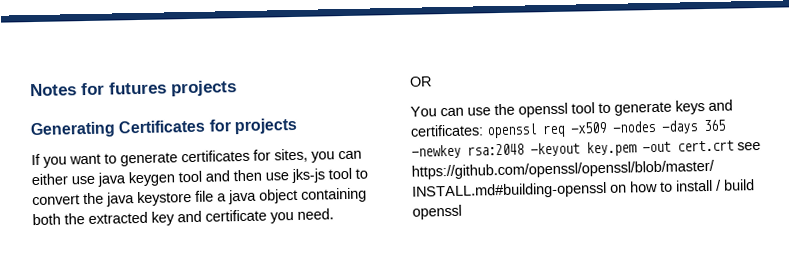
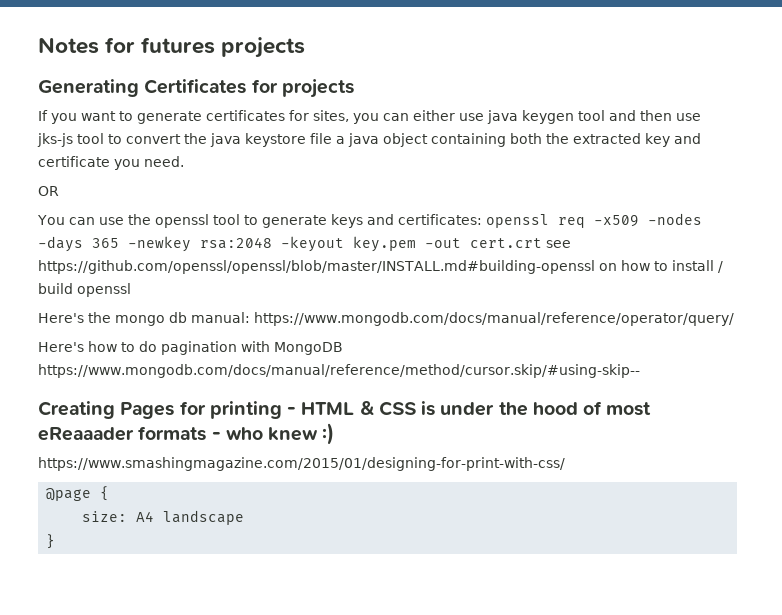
+ Here's the mongo db manual: https://www.mongodb.com/docs/manual/reference/operator/query/
+ Here's how to do pagination with MongoDB https://www.mongodb.com/docs/manual/reference/method/cursor.skip/#using-skip--
+ Creating Pages for printing - HTML & CSS is under the hood of most eReaaader formats - who knew :)
+ https://www.smashingmagazine.com/2015/01/designing-for-print-with-css/
+ @page {
+ size: A4 landscape
+ }

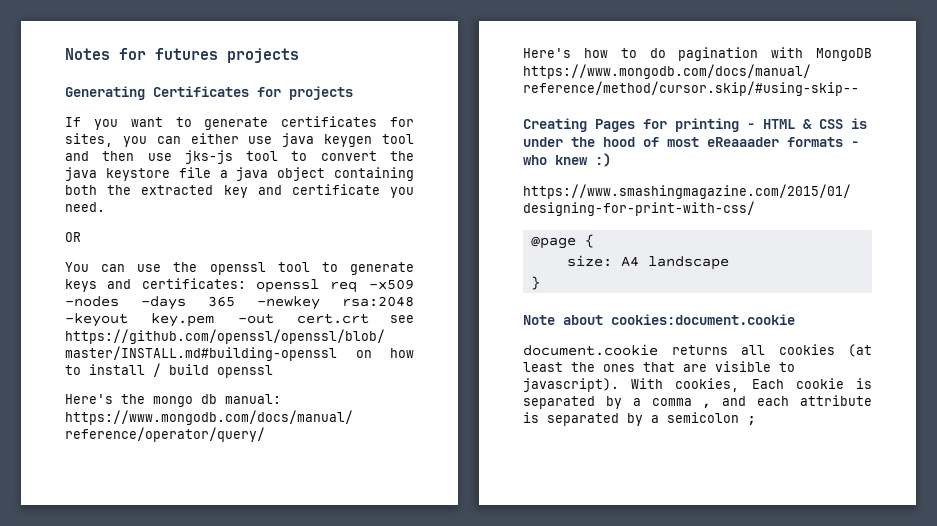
+ Note about cookies:document.cookie
+ document.cookie returns all cookies (at least the ones that are visible to javascript). With cookies, Each cookie is separated by a comma , and each attribute is separated by a semicolon ;

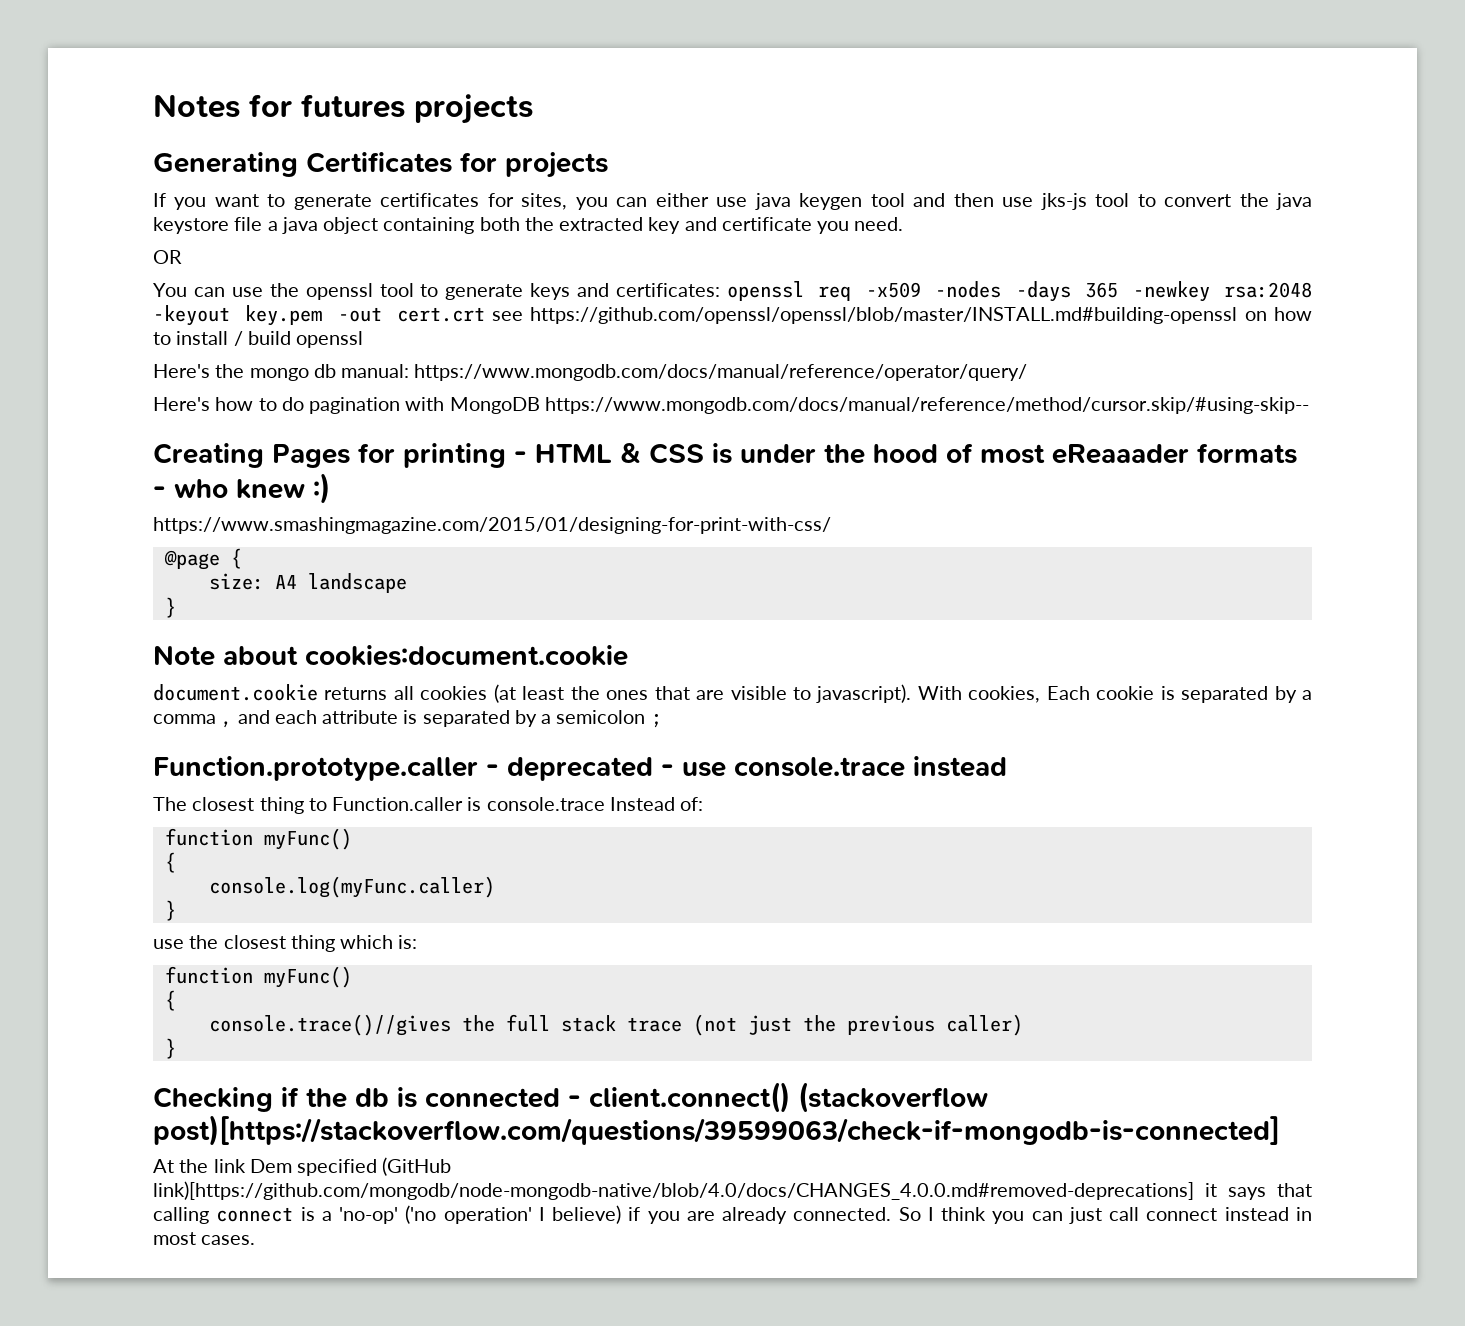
+ Function.prototype.caller - deprecated - use console.trace instead
+ The closest thing to Function.caller is console.trace Instead of:
+ function myFunc()
+ {
+ console.log(myFunc.caller)
+ }
+ use the closest thing which is:
+ function myFunc()
+ {
+ console.trace()//gives the full stack trace (not just the previous caller)
+ }
+ Checking if the db is connected - client.connect() (stackoverflow post)[https://stackoverflow.com/questions/39599063/check-if-mongodb-is-connected]
+ At the link Dem specified (GitHub link)[https://github.com/mongodb/node-mongodb-native/blob/4.0/docs/CHANGES_4.0.0.md#removed-deprecations] it says that calling connect is a 'no-op' ('no operation' I believe) if you are already connected. So I think you can just call connect instead in most cases.

